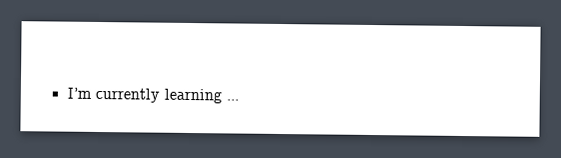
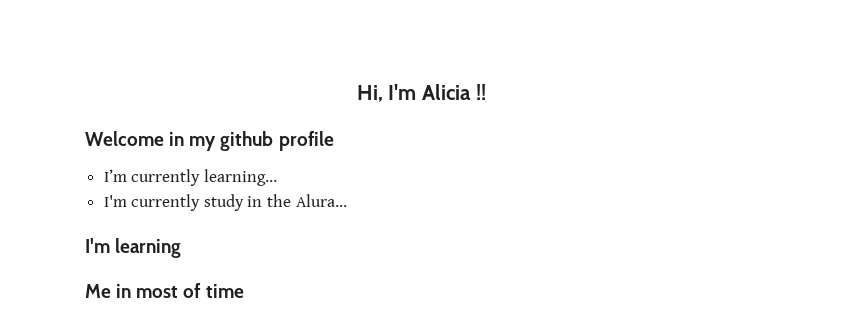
- I’m currently learning ...
+ Hi, I'm Alicia !!
+ Welcome in my github profile
+ I’m currently learning...
+ I'm currently study in the Alura...
+ I'm learning
+ Me in most of time

